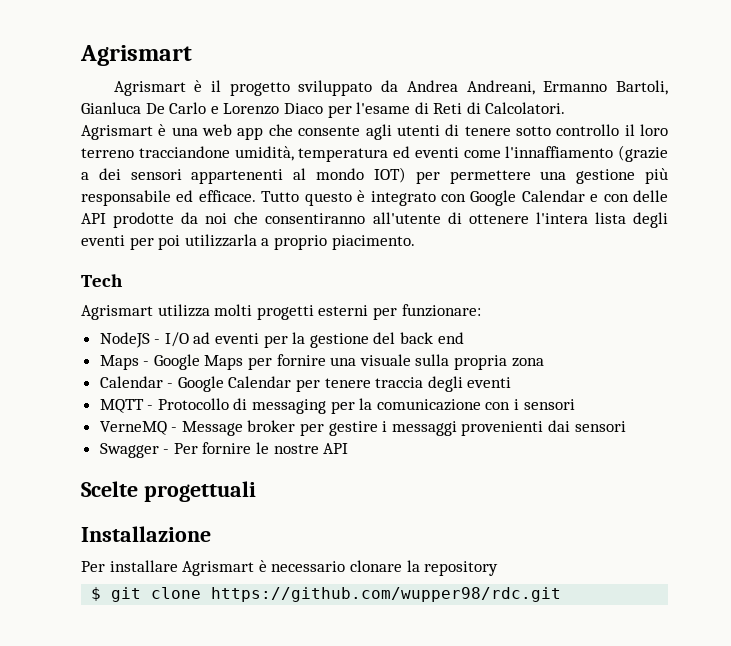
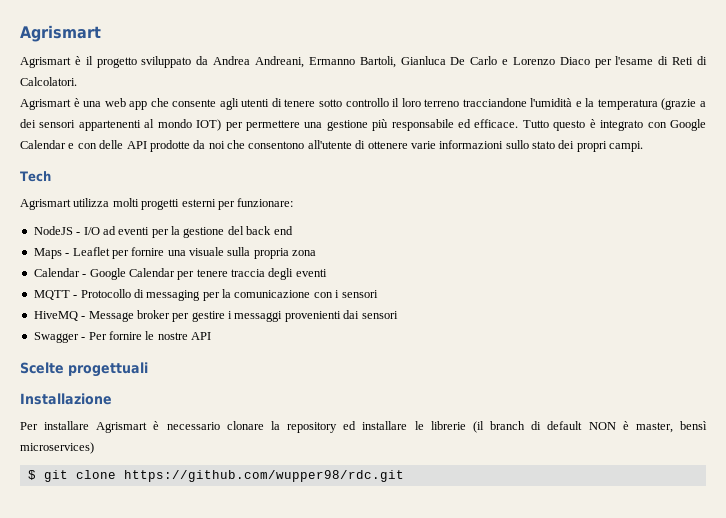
- Agrismart è una web app che consente agli utenti di tenere sotto controllo il loro terreno tracciandone umidità, temperatura ed eventi come l'innaffiamento (grazie a dei sensori appartenenti al mondo IOT) per permettere una gestione più responsabile ed efficace.
+ Agrismart è una web app che consente agli utenti di tenere sotto controllo il loro terreno tracciandone l'umidità e la temperatura (grazie a dei sensori appartenenti al mondo IOT) per permettere una gestione più responsabile ed efficace.
- Tutto questo è integrato con Google Calendar e con delle API prodotte da noi che consentiranno all'utente di ottenere l'intera lista degli eventi per poi utilizzarla a proprio piacimento.
+ Tutto questo è integrato con Google Calendar e con delle API prodotte da noi che consentono all'utente di ottenere varie informazioni sullo stato dei propri campi.
- Maps - Google Maps per fornire una visuale sulla propria zona
+ Maps - Leaflet per fornire una visuale sulla propria zona
- VerneMQ - Message broker per gestire i messaggi provenienti dai sensori
+ HiveMQ - Message broker per gestire i messaggi provenienti dai sensori
- Per installare Agrismart è necessario clonare la repository
+ Per installare Agrismart è necessario clonare la repository ed installare le librerie (il branch di default NON è master, bensì microservices)

